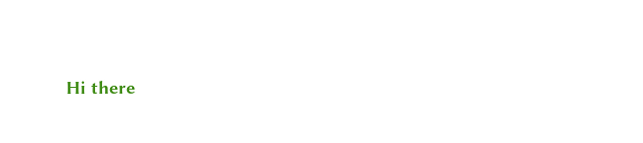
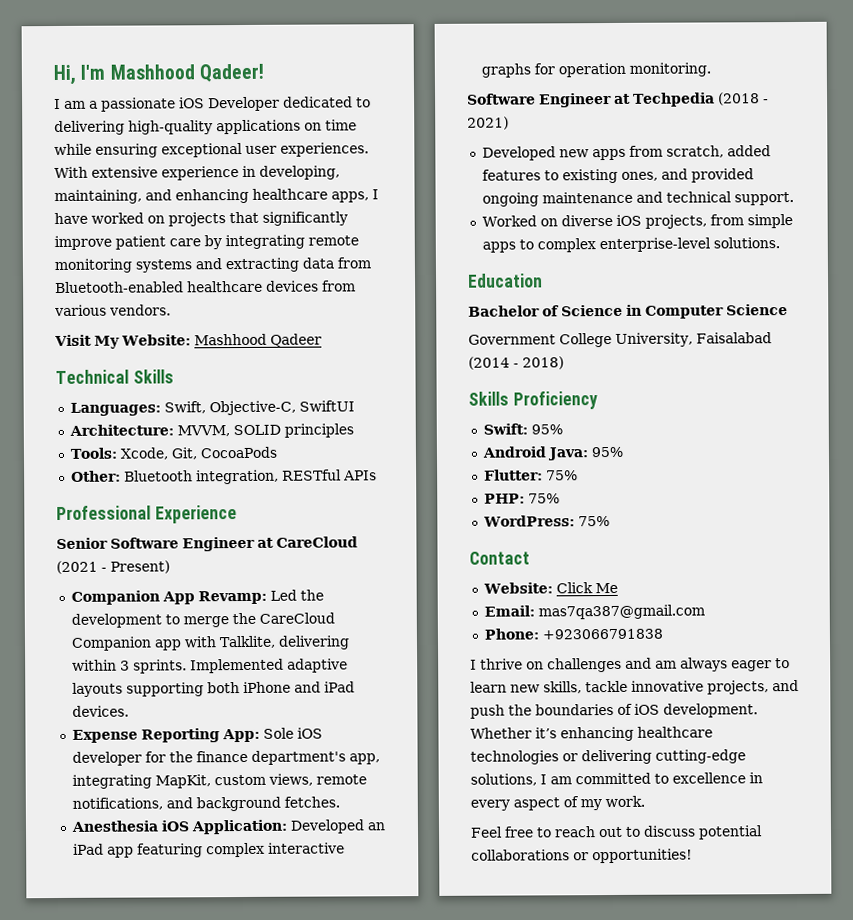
- Hi there
+ Hi, I'm Mashhood Qadeer!
+ I am a passionate iOS Developer dedicated to delivering high-quality applications on time while ensuring exceptional user experiences. With extensive experience in developing, maintaining, and enhancing healthcare apps, I have worked on projects that significantly improve patient care by integrating remote monitoring systems and extracting data from Bluetooth-enabled healthcare devices from various vendors.
+ Visit My Website: Mashhood Qadeer
+ Technical Skills
+ Languages: Swift, Objective-C, SwiftUI
+ Architecture: MVVM, SOLID principles
+ Tools: Xcode, Git, CocoaPods
+ Other: Bluetooth integration, RESTful APIs
+ Professional Experience
+ Senior Software Engineer at CareCloud (2021 - Present)
+ Companion App Revamp: Led the development to merge the CareCloud Companion app with Talklite, delivering within 3 sprints. Implemented adaptive layouts supporting both iPhone and iPad devices.
+ Expense Reporting App: Sole iOS developer for the finance department's app, integrating MapKit, custom views, remote notifications, and background fetches.
+ Anesthesia iOS Application: Developed an iPad app featuring complex interactive graphs for operation monitoring.
+ Software Engineer at Techpedia (2018 - 2021)
+ Developed new apps from scratch, added features to existing ones, and provided ongoing maintenance and technical support.
+ Worked on diverse iOS projects, from simple apps to complex enterprise-level solutions.
+ Education
+ Bachelor of Science in Computer Science
+ Government College University, Faisalabad (2014 - 2018)
+ Skills Proficiency
+ Swift: 95%
+ Android Java: 95%
+ Flutter: 75%
+ PHP: 75%
+ WordPress: 75%
+ Contact
+ Website: Click Me
+ Email: mas7qa387@gmail.com
+ Phone: +923066791838
+ I thrive on challenges and am always eager to learn new skills, tackle innovative projects, and push the boundaries of iOS development. Whether it’s enhancing healthcare technologies or delivering cutting-edge solutions, I am committed to excellence in every aspect of my work.
+ Feel free to reach out to discuss potential collaborations or opportunities!

